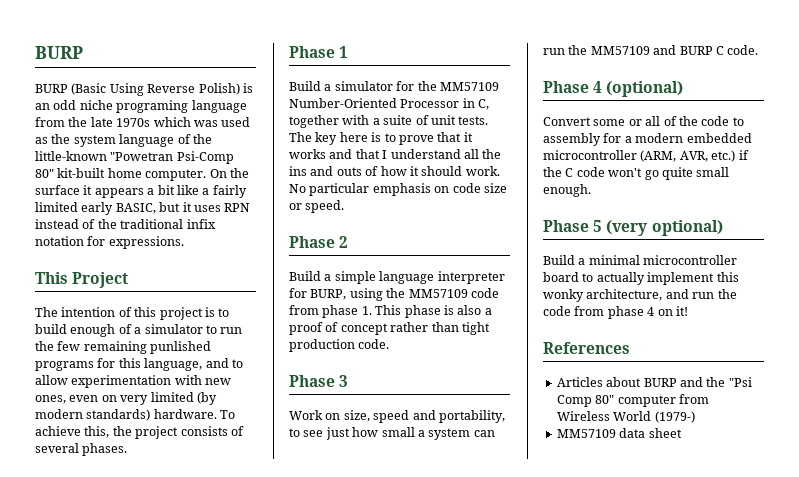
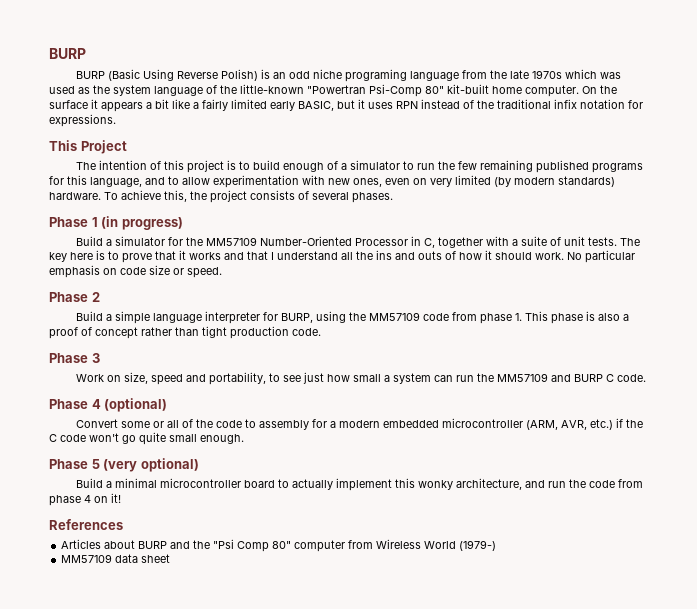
- BURP (Basic Using Reverse Polish) is an odd niche programing language from the late 1970s which was used as the system language of the little-known "Powetran Psi-Comp 80" kit-built home computer.
+ BURP (Basic Using Reverse Polish) is an odd niche programing language from the late 1970s which was used as the system language of the little-known "Powertran Psi-Comp 80" kit-built home computer.
- The intention of this project is to build enough of a simulator to run the few remaining punlished programs for this language, and to allow experimentation with new ones, even on very limited (by modern standards) hardware.
+ The intention of this project is to build enough of a simulator to run the few remaining published programs for this language, and to allow experimentation with new ones, even on very limited (by modern standards) hardware.
- Phase 1
+ Phase 1 (in progress)

